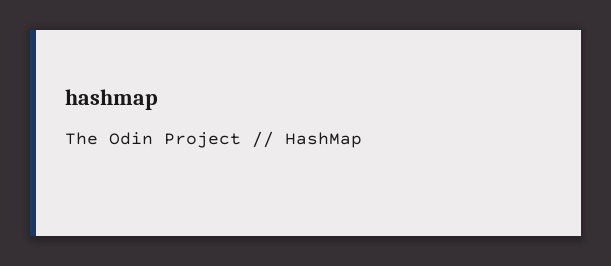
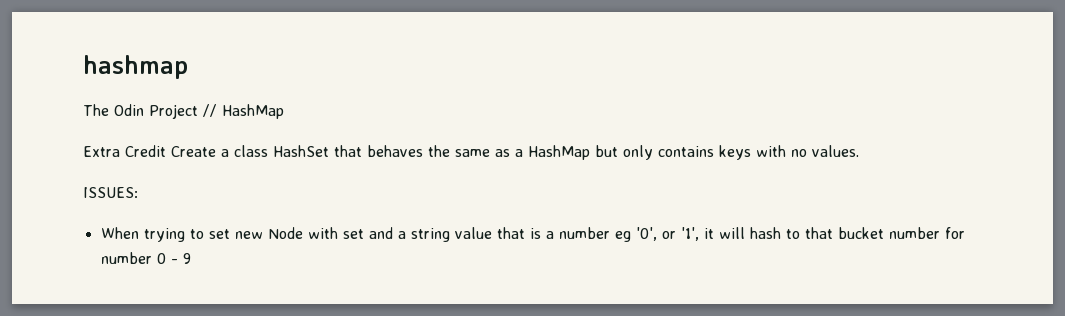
+ Extra Credit Create a class HashSet that behaves the same as a HashMap but only contains keys with no values.
+ ISSUES:
+ When trying to set new Node with set and a string value that is a number eg '0', or '1', it will hash to that bucket number for number 0 - 9

